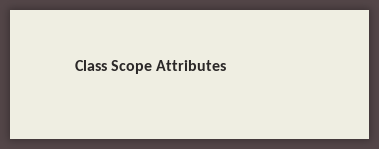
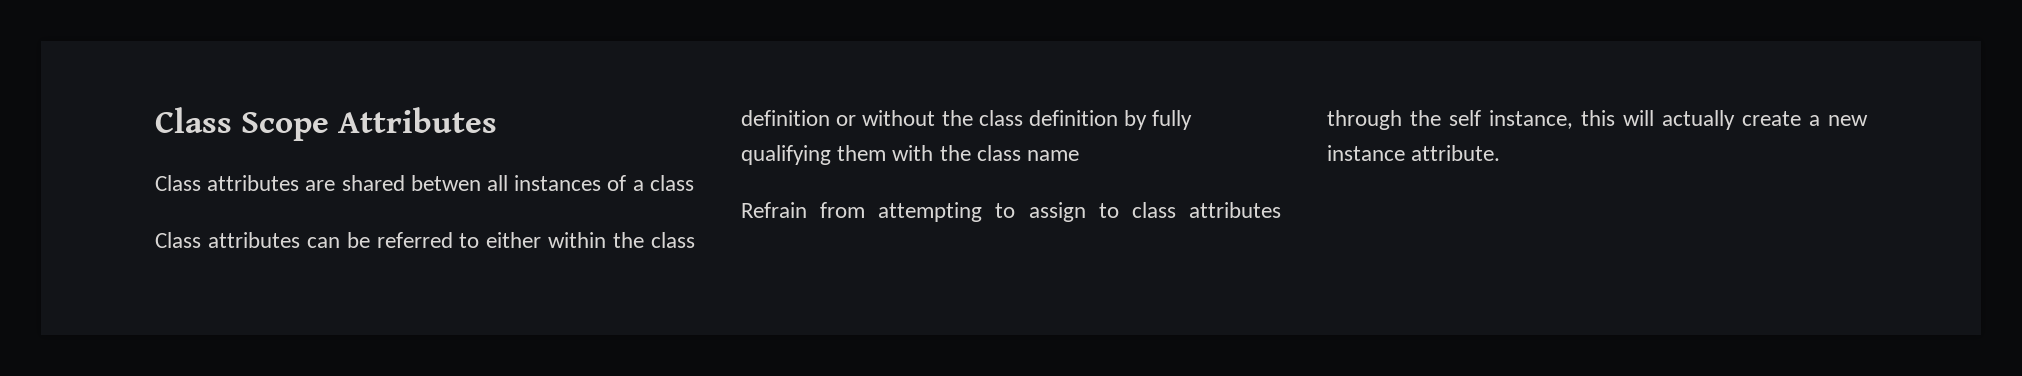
+ Class attributes are shared betwen all instances of a class
+ Class attributes can be referred to either within the class definition or without the class definition by fully qualifying them with the class name
+ Refrain from attempting to assign to class attributes through the self instance, this will actually create a new instance attribute.

